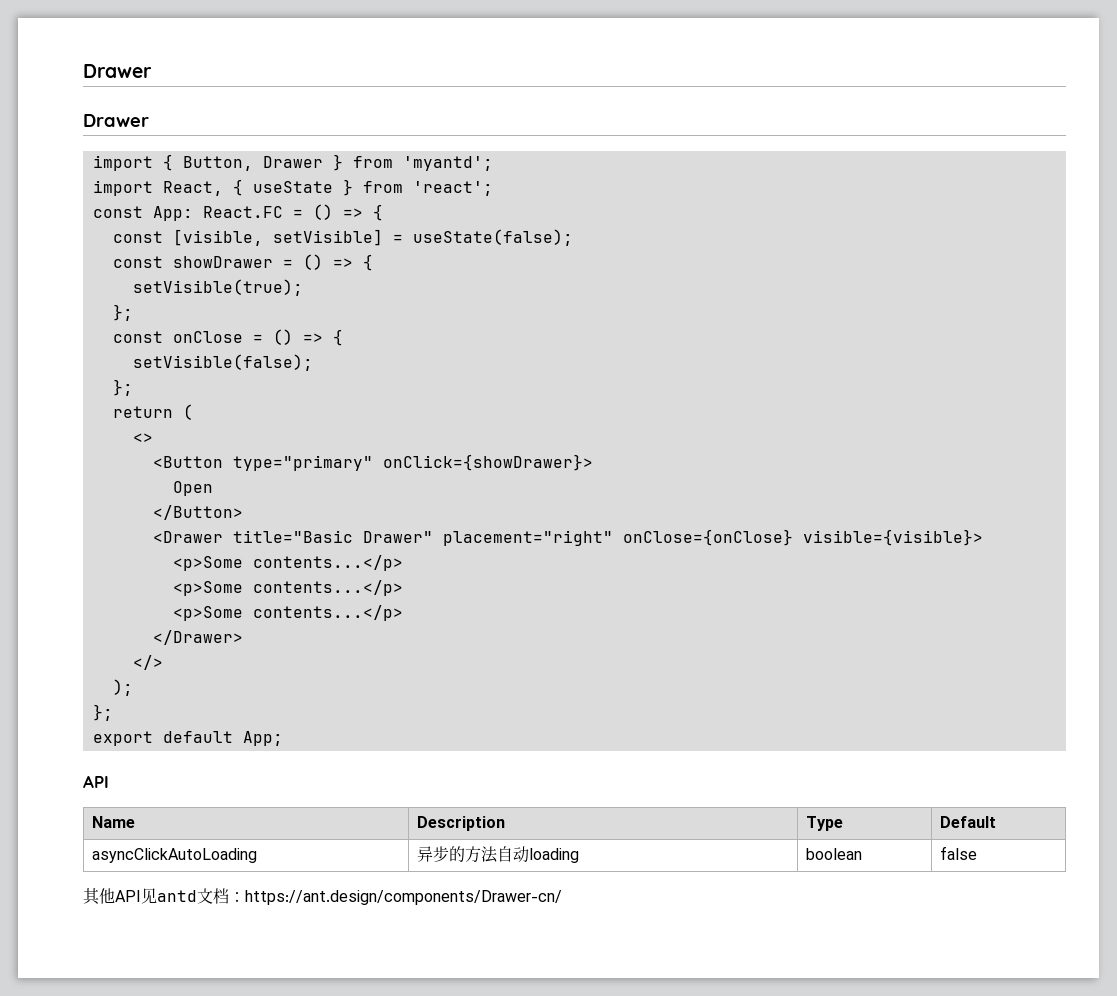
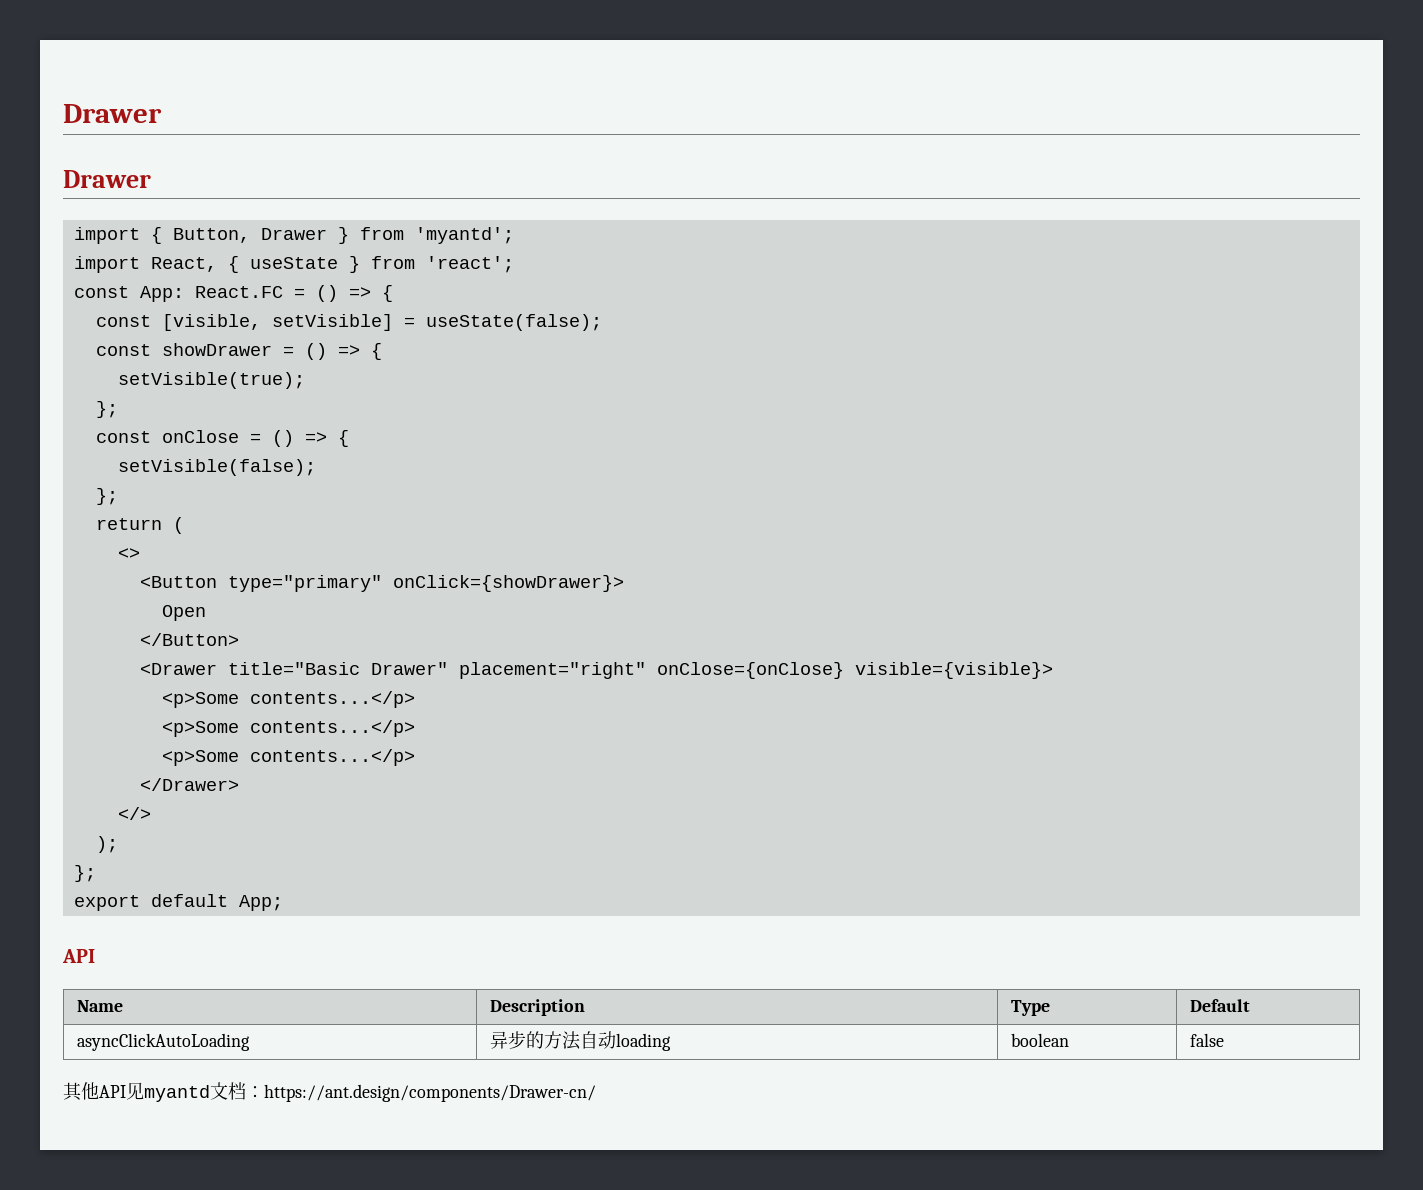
- 其他API见antd文档：https://ant.design/components/Drawer-cn/
+ 其他API见myantd文档：https://ant.design/components/Drawer-cn/

